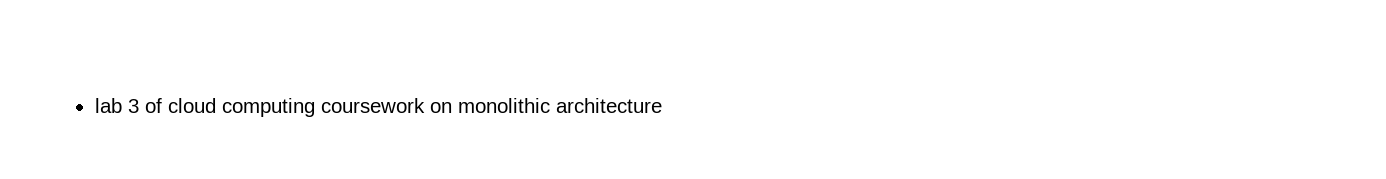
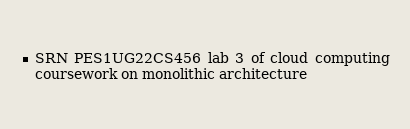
- lab 3 of cloud computing coursework on monolithic architecture
+ SRN PES1UG22CS456 lab 3 of cloud computing coursework on monolithic architecture

